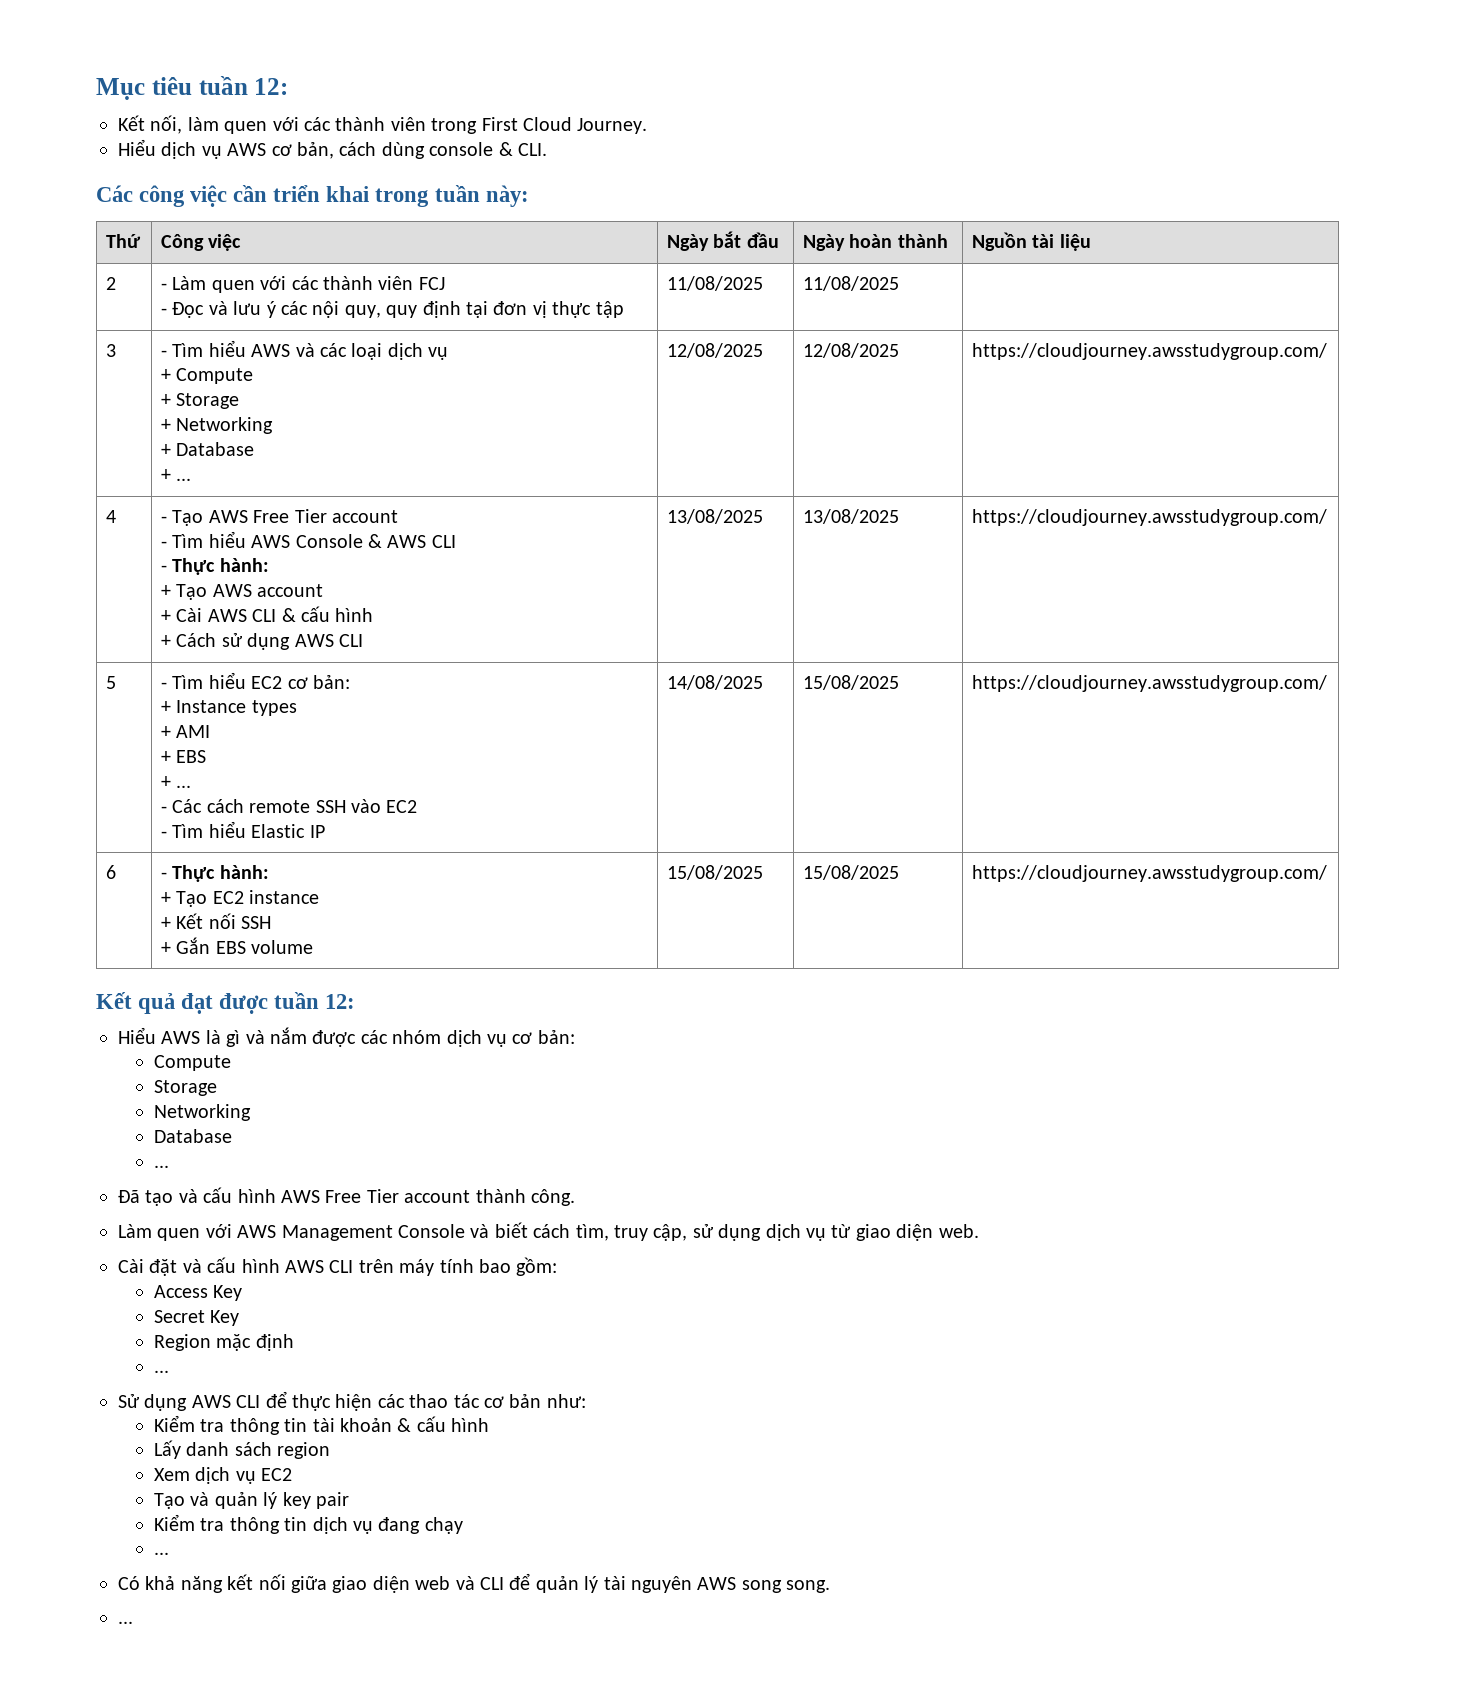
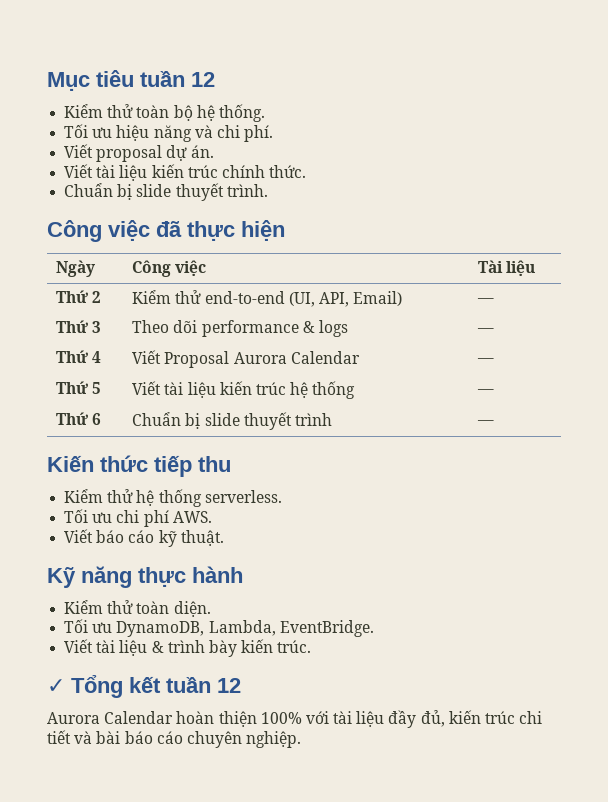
- Mục tiêu tuần 12:
- Kết nối, làm quen với các thành viên trong First Cloud Journey.
- Hiểu dịch vụ AWS cơ bản, cách dùng console & CLI.
- Các công việc cần triển khai trong tuần này:
- Thứ | Công việc | Ngày bắt đầu | Ngày hoàn thành | Nguồn tài liệu
- 2 | - Làm quen với các thành viên FCJ
- - Đọc và lưu ý các nội quy, quy định tại đơn vị thực tập | 11/08/2025 | 11/08/2025 |
- 3 | - Tìm hiểu AWS và các loại dịch vụ
- + Compute
- + Storage
- + Networking
- + Database
- + ... | 12/08/2025 | 12/08/2025 | https://cloudjourney.awsstudygroup.com/
- 4 | - Tạo AWS Free Tier account
- - Tìm hiểu AWS Console & AWS CLI
- - Thực hành:
- + Tạo AWS account
- + Cài AWS CLI & cấu hình
- + Cách sử dụng AWS CLI | 13/08/2025 | 13/08/2025 | https://cloudjourney.awsstudygroup.com/
- 5 | - Tìm hiểu EC2 cơ bản:
- + Instance types
- + AMI
- + EBS
- + ...
- - Các cách remote SSH vào EC2
- - Tìm hiểu Elastic IP | 14/08/2025 | 15/08/2025 | https://cloudjourney.awsstudygroup.com/
- 6 | - Thực hành:
- + Tạo EC2 instance
- + Kết nối SSH
- + Gắn EBS volume | 15/08/2025 | 15/08/2025 | https://cloudjourney.awsstudygroup.com/
- Kết quả đạt được tuần 12:
- Hiểu AWS là gì và nắm được các nhóm dịch vụ cơ bản:
- Compute
- Storage
- Networking
- Database
- ...
- Đã tạo và cấu hình AWS Free Tier account thành công.
- Làm quen với AWS Management Console và biết cách tìm, truy cập, sử dụng dịch vụ từ giao diện web.
- Cài đặt và cấu hình AWS CLI trên máy tính bao gồm:
- Access Key
- Secret Key
- Region mặc định
- ...
- Sử dụng AWS CLI để thực hiện các thao tác cơ bản như:
- Kiểm tra thông tin tài khoản & cấu hình
- Lấy danh sách region
- Xem dịch vụ EC2
- Tạo và quản lý key pair
- Kiểm tra thông tin dịch vụ đang chạy
- ...
- Có khả năng kết nối giữa giao diện web và CLI để quản lý tài nguyên AWS song song.
- ...
+ Mục tiêu tuần 12
+ Kiểm thử toàn bộ hệ thống.
+ Tối ưu hiệu năng và chi phí.
+ Viết proposal dự án.
+ Viết tài liệu kiến trúc chính thức.
+ Chuẩn bị slide thuyết trình.
+ Công việc đã thực hiện
+ Ngày | Công việc | Tài liệu
+ Thứ 2 | Kiểm thử end-to-end (UI, API, Email) | —
+ Thứ 3 | Theo dõi performance & logs | —
+ Thứ 4 | Viết Proposal Aurora Calendar | —
+ Thứ 5 | Viết tài liệu kiến trúc hệ thống | —
+ Thứ 6 | Chuẩn bị slide thuyết trình | —
+ Kiến thức tiếp thu
+ Kiểm thử hệ thống serverless.
+ Tối ưu chi phí AWS.
+ Viết báo cáo kỹ thuật.
+ Kỹ năng thực hành
+ Kiểm thử toàn diện.
+ Tối ưu DynamoDB, Lambda, EventBridge.
+ Viết tài liệu & trình bày kiến trúc.
+ ✓ Tổng kết tuần 12
+ Aurora Calendar hoàn thiện 100% với tài liệu đầy đủ, kiến trúc chi tiết và bài báo cáo chuyên nghiệp.

